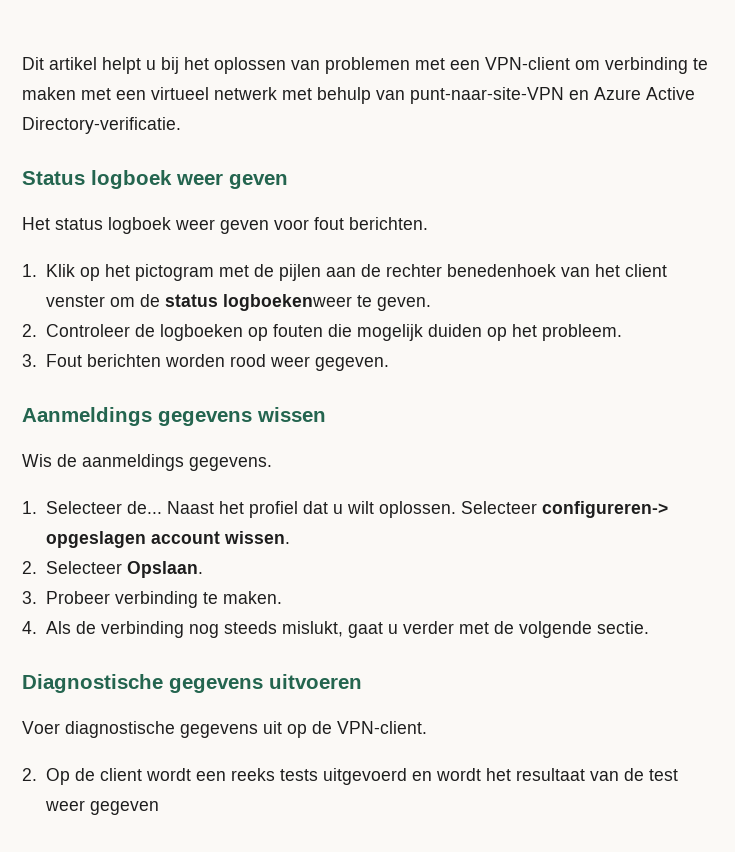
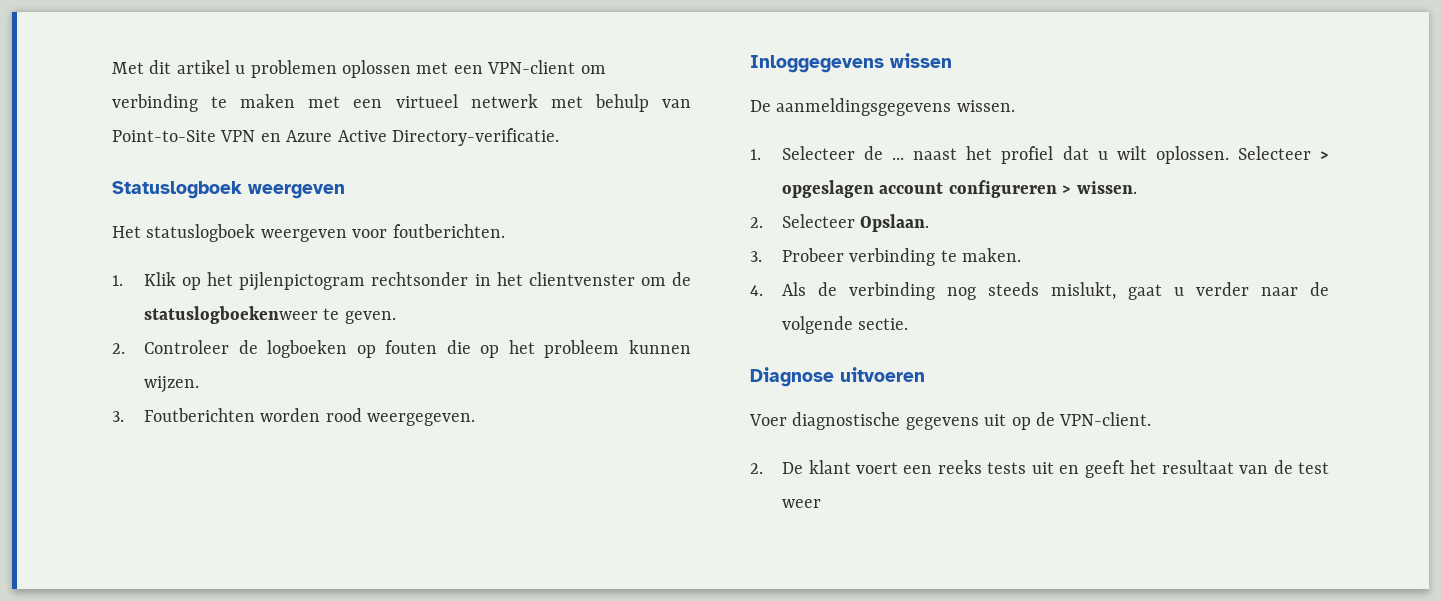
- Dit artikel helpt u bij het oplossen van problemen met een VPN-client om verbinding te maken met een virtueel netwerk met behulp van punt-naar-site-VPN en Azure Active Directory-verificatie.
+ Met dit artikel u problemen oplossen met een VPN-client om verbinding te maken met een virtueel netwerk met behulp van Point-to-Site VPN en Azure Active Directory-verificatie.
- Status logboek weer geven
- Het status logboek weer geven voor fout berichten.
- 1. Klik op het pictogram met de pijlen aan de rechter benedenhoek van het client venster om de status logboekenweer te geven.
+ Statuslogboek weergeven
+ Het statuslogboek weergeven voor foutberichten.
+ 1. Klik op het pijlenpictogram rechtsonder in het clientvenster om de statuslogboekenweer te geven.
- 2. Controleer de logboeken op fouten die mogelijk duiden op het probleem.
- 3. Fout berichten worden rood weer gegeven.
- Aanmeldings gegevens wissen
- Wis de aanmeldings gegevens.
+ 2. Controleer de logboeken op fouten die op het probleem kunnen wijzen.
+ 3. Foutberichten worden rood weergegeven.
+ Inloggegevens wissen
+ De aanmeldingsgegevens wissen.
- 1. Selecteer de... Naast het profiel dat u wilt oplossen.
+ 1. Selecteer de ... naast het profiel dat u wilt oplossen.
- Selecteer configureren-> opgeslagen account wissen.
+ Selecteer > opgeslagen account configureren > wissen.
- 4. Als de verbinding nog steeds mislukt, gaat u verder met de volgende sectie.
+ 4. Als de verbinding nog steeds mislukt, gaat u verder naar de volgende sectie.
- Diagnostische gegevens uitvoeren
+ Diagnose uitvoeren
- 2. Op de client wordt een reeks tests uitgevoerd en wordt het resultaat van de test weer gegeven
+ 2. De klant voert een reeks tests uit en geeft het resultaat van de test weer

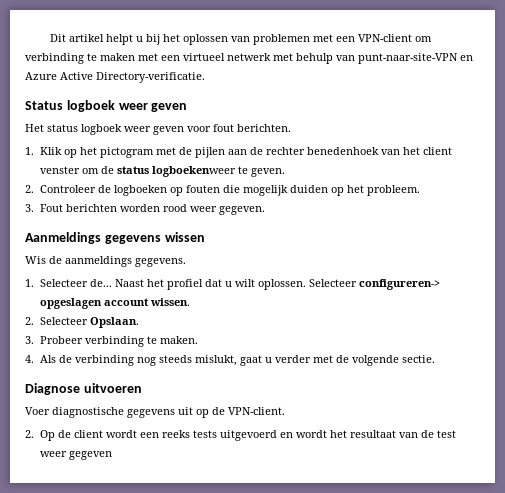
- Met dit artikel u problemen oplossen met een VPN-client om verbinding te maken met een virtueel netwerk met behulp van Point-to-Site VPN en Azure Active Directory-verificatie.
+ Dit artikel helpt u bij het oplossen van problemen met een VPN-client om verbinding te maken met een virtueel netwerk met behulp van punt-naar-site-VPN en Azure Active Directory-verificatie.
- Statuslogboek weergeven
- Het statuslogboek weergeven voor foutberichten.
- 1. Klik op het pijlenpictogram rechtsonder in het clientvenster om de statuslogboekenweer te geven.
+ Status logboek weer geven
+ Het status logboek weer geven voor fout berichten.
+ 1. Klik op het pictogram met de pijlen aan de rechter benedenhoek van het client venster om de status logboekenweer te geven.
- 2. Controleer de logboeken op fouten die op het probleem kunnen wijzen.
- 3. Foutberichten worden rood weergegeven.
- Inloggegevens wissen
- De aanmeldingsgegevens wissen.
+ 2. Controleer de logboeken op fouten die mogelijk duiden op het probleem.
+ 3. Fout berichten worden rood weer gegeven.
+ Aanmeldings gegevens wissen
+ Wis de aanmeldings gegevens.
- 1. Selecteer de ... naast het profiel dat u wilt oplossen.
+ 1. Selecteer de... Naast het profiel dat u wilt oplossen.
- Selecteer > opgeslagen account configureren > wissen.
+ Selecteer configureren-> opgeslagen account wissen.
- 4. Als de verbinding nog steeds mislukt, gaat u verder naar de volgende sectie.
+ 4. Als de verbinding nog steeds mislukt, gaat u verder met de volgende sectie.
- 2. De klant voert een reeks tests uit en geeft het resultaat van de test weer
+ 2. Op de client wordt een reeks tests uitgevoerd en wordt het resultaat van de test weer gegeven

